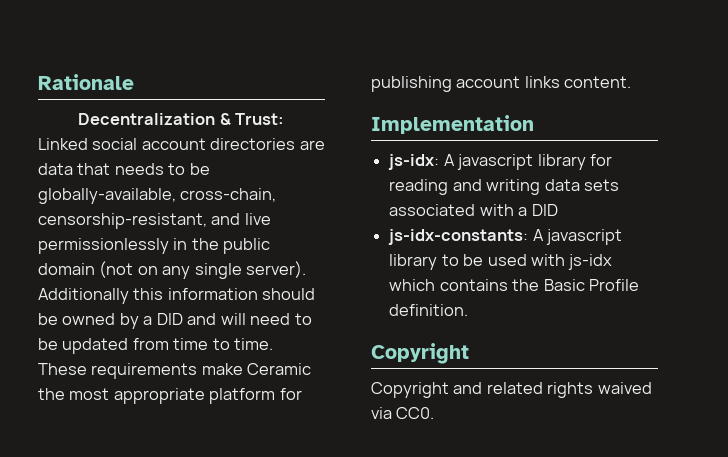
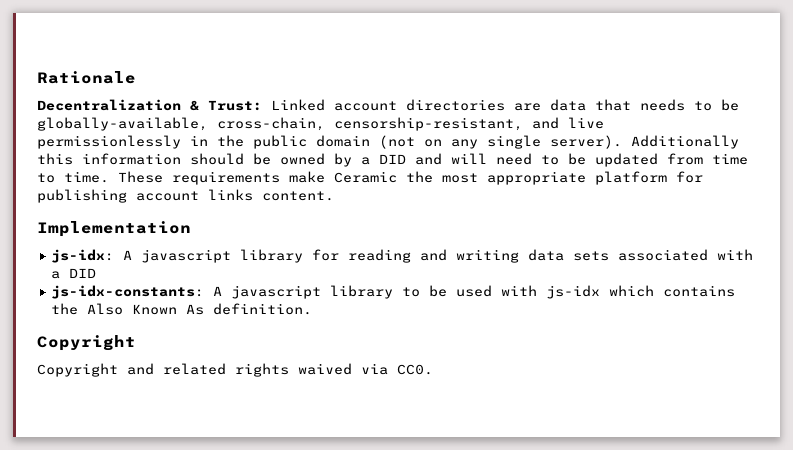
- Decentralization & Trust: Linked social account directories are data that needs to be globally-available, cross-chain, censorship-resistant, and live permissionlessly in the public domain (not on any single server).
+ Decentralization & Trust: Linked account directories are data that needs to be globally-available, cross-chain, censorship-resistant, and live permissionlessly in the public domain (not on any single server).
- js-idx-constants: A javascript library to be used with js-idx which contains the Basic Profile definition.
+ js-idx-constants: A javascript library to be used with js-idx which contains the Also Known As definition.

